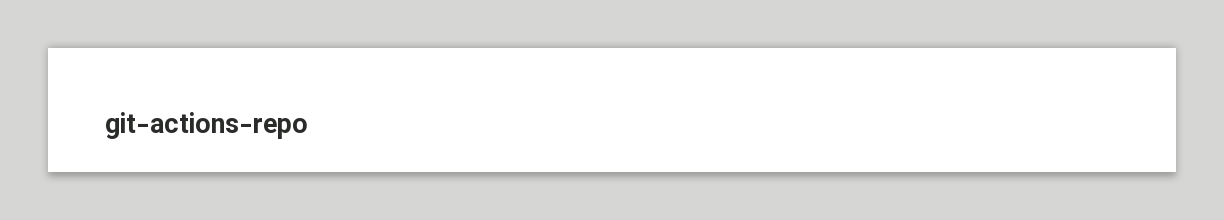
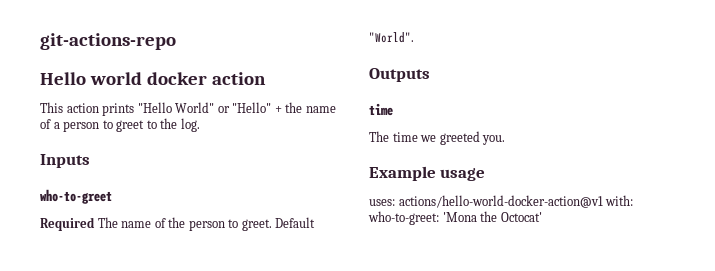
+ Hello world docker action
+ This action prints "Hello World" or "Hello" + the name of a person to greet to the log.
+ Inputs
+ who-to-greet
+ Required The name of the person to greet. Default "World".
+ Outputs
+ time
+ The time we greeted you.
+ Example usage
+ uses: actions/hello-world-docker-action@v1 with: who-to-greet: 'Mona the Octocat'

